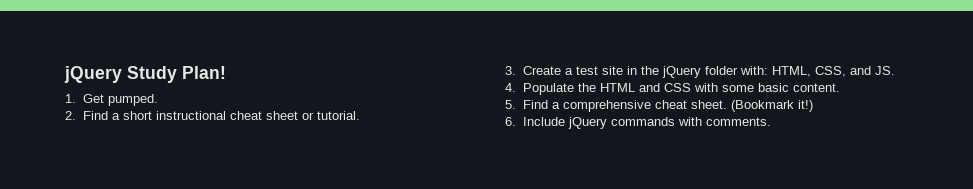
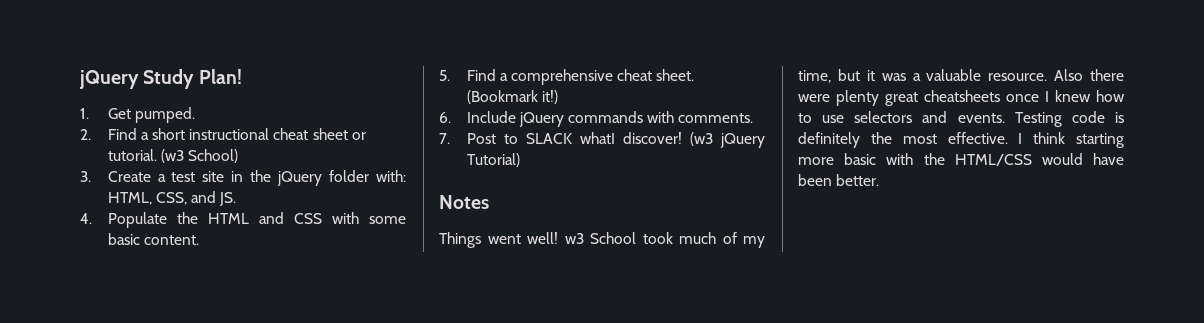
+ (w3 School)
+ 7. Post to SLACK whatI discover! (w3 jQuery Tutorial)
+ Notes
+ Things went well! w3 School took much of my time, but it was a valuable resource. Also there were plenty great cheatsheets once I knew how to use selectors and events. Testing code is definitely the most effective. I think starting more basic with the HTML/CSS would have been better.

